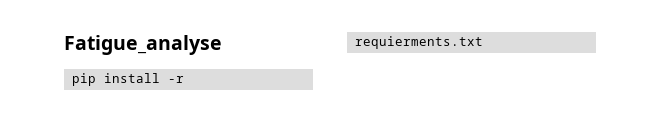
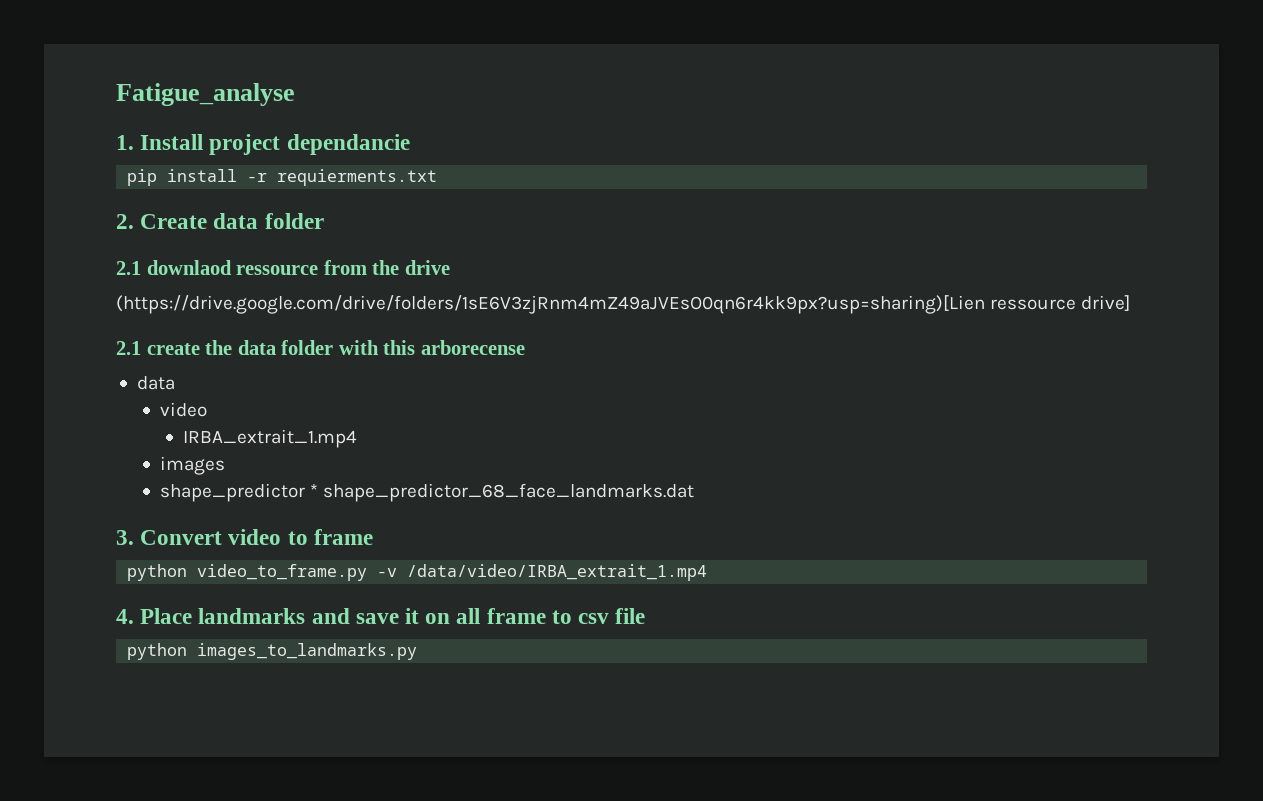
+ 1. Install project dependancie
+ 2. Create data folder
+ 2.1 downlaod ressource from the drive
+ (https://drive.google.com/drive/folders/1sE6V3zjRnm4mZ49aJVEsO0qn6r4kk9px?usp=sharing)[Lien ressource drive]
+ 2.1 create the data folder with this arborecense
+ data
+ video
+ IRBA_extrait_1.mp4
+ images
+ shape_predictor * shape_predictor_68_face_landmarks.dat
+ 3. Convert video to frame
+ python video_to_frame.py -v /data/video/IRBA_extrait_1.mp4
+ 4. Place landmarks and save it on all frame to csv file
+ python images_to_landmarks.py

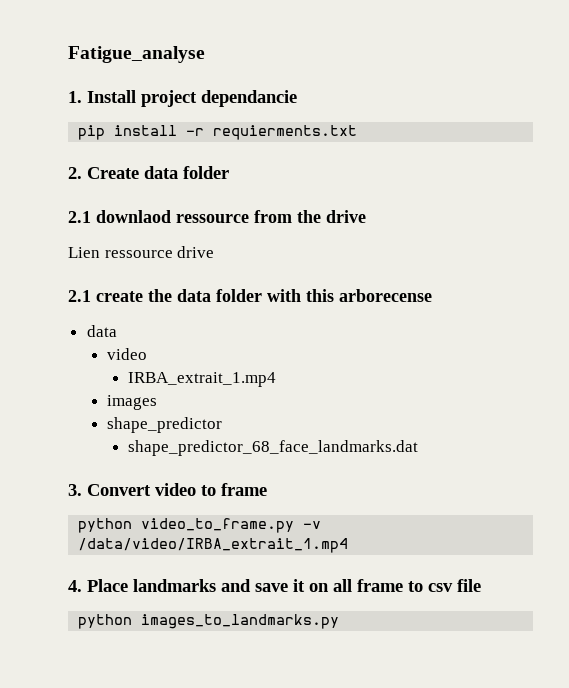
- (https://drive.google.com/drive/folders/1sE6V3zjRnm4mZ49aJVEsO0qn6r4kk9px?usp=sharing)[Lien ressource drive]
+ Lien ressource drive
- shape_predictor * shape_predictor_68_face_landmarks.dat
+ shape_predictor
+ shape_predictor_68_face_landmarks.dat

